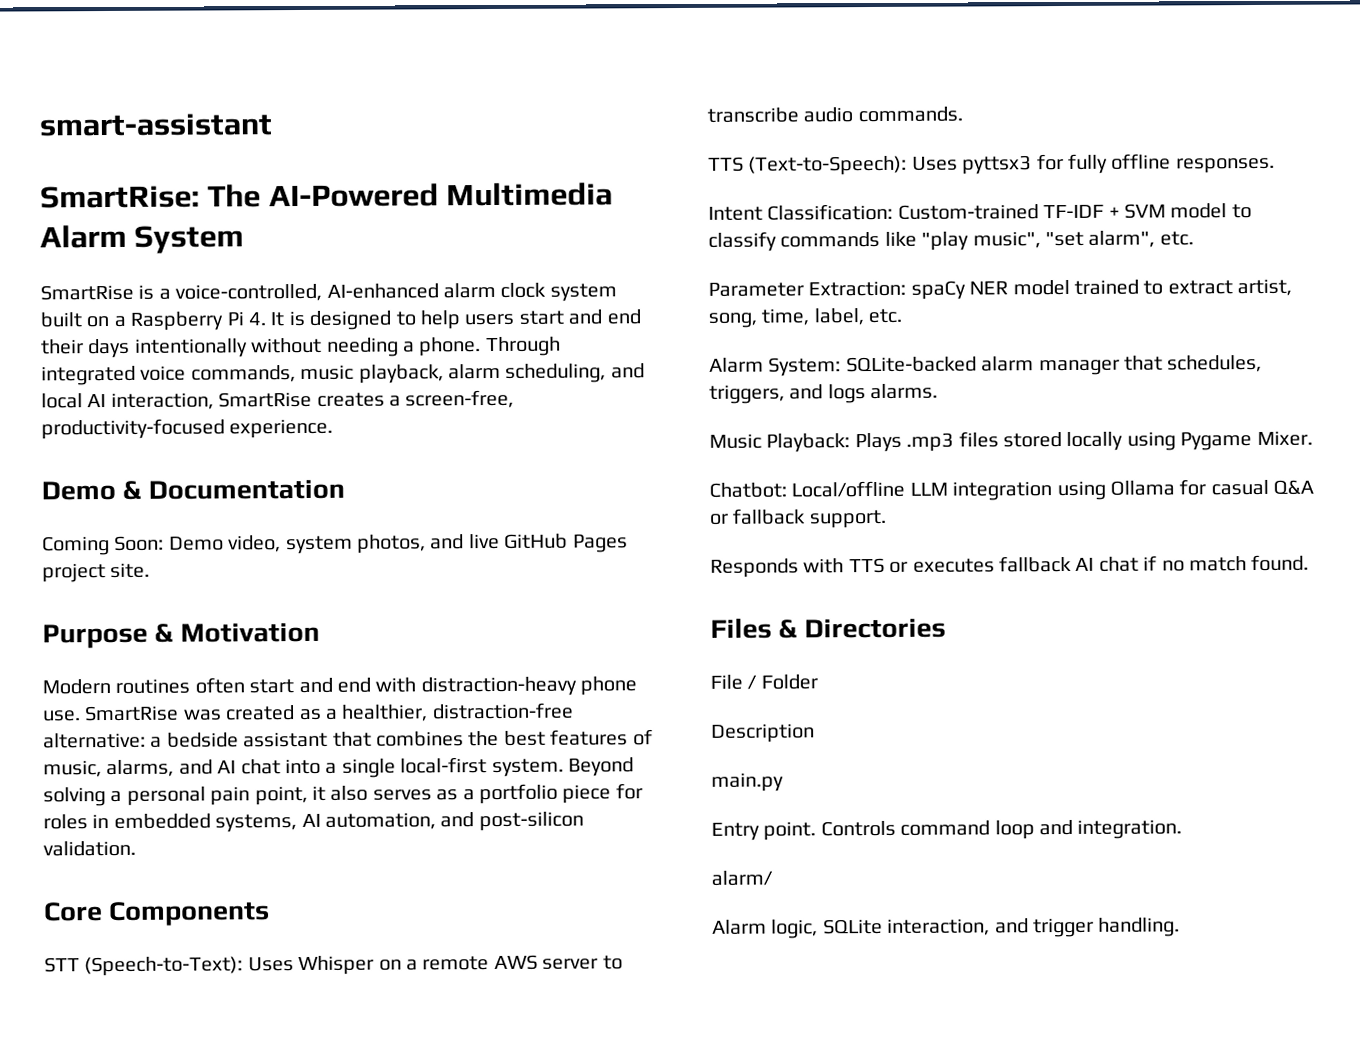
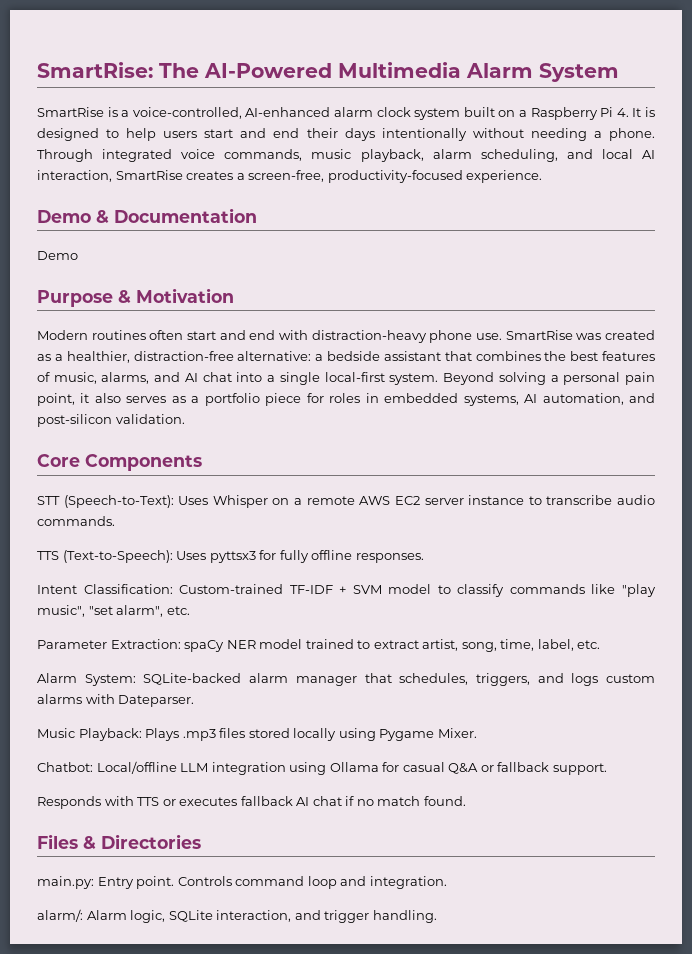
- smart-assistant
  Demo & Documentation
- Coming Soon: Demo video, system photos, and live GitHub Pages project site.
+ Demo
- STT (Speech-to-Text): Uses Whisper on a remote AWS server to transcribe audio commands.
+ STT (Speech-to-Text): Uses Whisper on a remote AWS EC2 server instance to transcribe audio commands.
- Alarm System: SQLite-backed alarm manager that schedules, triggers, and logs alarms.
+ Alarm System: SQLite-backed alarm manager that schedules, triggers, and logs custom alarms with Dateparser.
- File / Folder
- Description
- main.py
- Entry point.
+ main.py: Entry point.
- alarm/
- Alarm logic, SQLite interaction, and trigger handling.
+ alarm/: Alarm logic, SQLite interaction, and trigger handling.

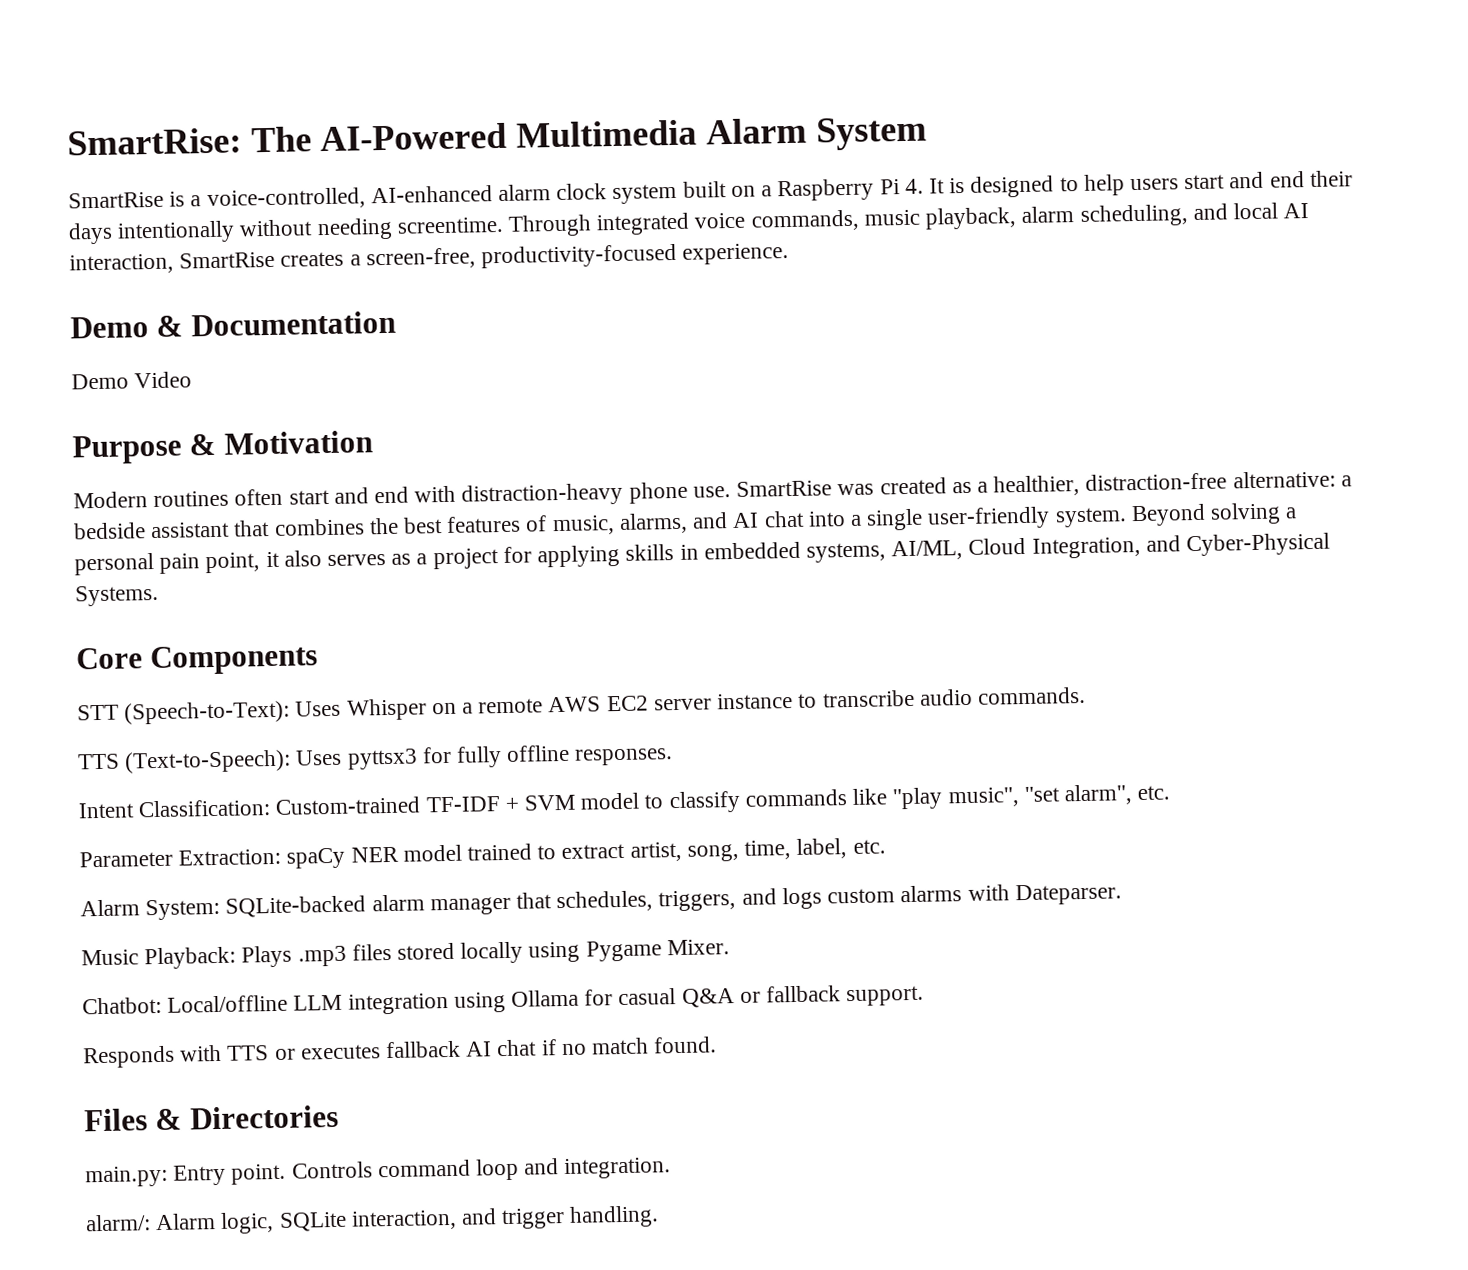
- SmartRise is a voice-controlled, AI-enhanced alarm clock system built on a Raspberry Pi 4. It is designed to help users start and end their days intentionally without needing a phone.
+ SmartRise is a voice-controlled, AI-enhanced alarm clock system built on a Raspberry Pi 4. It is designed to help users start and end their days intentionally without needing screentime.
  Demo & Documentation
- Demo
+ Demo Video
- SmartRise was created as a healthier, distraction-free alternative: a bedside assistant that combines the best features of music, alarms, and AI chat into a single local-first system.
+ SmartRise was created as a healthier, distraction-free alternative: a bedside assistant that combines the best features of music, alarms, and AI chat into a single user-friendly system.
- Beyond solving a personal pain point, it also serves as a portfolio piece for roles in embedded systems, AI automation, and post-silicon validation.
+ Beyond solving a personal pain point, it also serves as a project for applying skills in embedded systems, AI/ML, Cloud Integration, and Cyber-Physical Systems.

